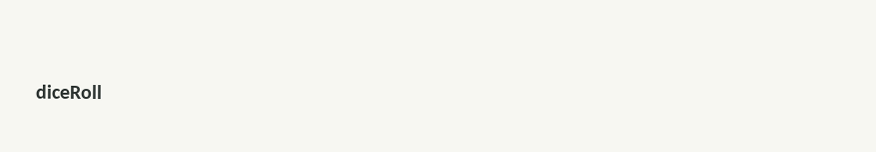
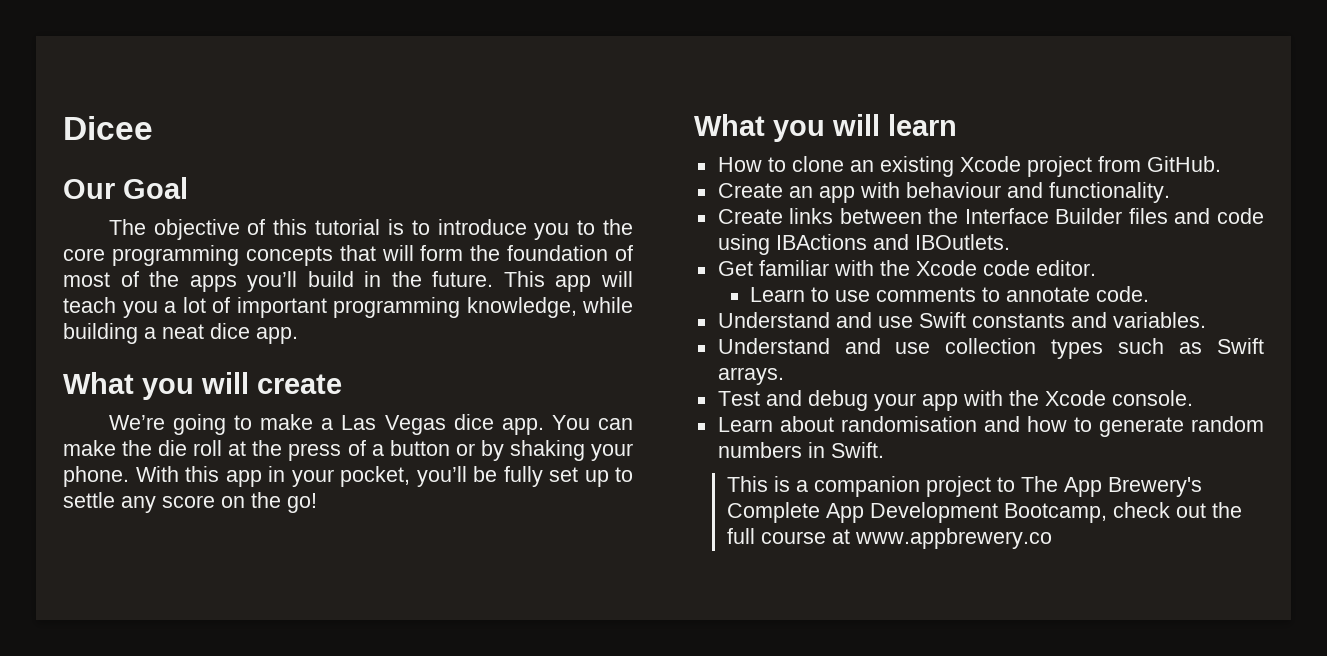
- diceRoll
+ Dicee
+ Our Goal
+ The objective of this tutorial is to introduce you to the core programming concepts that will form the foundation of most of the apps you’ll build in the future. This app will teach you a lot of important programming knowledge, while building a neat dice app.
+ What you will create
+ We’re going to make a Las Vegas dice app. You can make the die roll at the press of a button or by shaking your phone. With this app in your pocket, you’ll be fully set up to settle any score on the go!
+ What you will learn
+ How to clone an existing Xcode project from GitHub.
+ Create an app with behaviour and functionality.
+ Create links between the Interface Builder files and code using IBActions and IBOutlets.
+ Get familiar with the Xcode code editor.
+ Learn to use comments to annotate code.
+ Understand and use Swift constants and variables.
+ Understand and use collection types such as Swift arrays.
+ Test and debug your app with the Xcode console.
+ Learn about randomisation and how to generate random numbers in Swift.
+ This is a companion project to The App Brewery's Complete App Development Bootcamp, check out the full course at www.appbrewery.co

